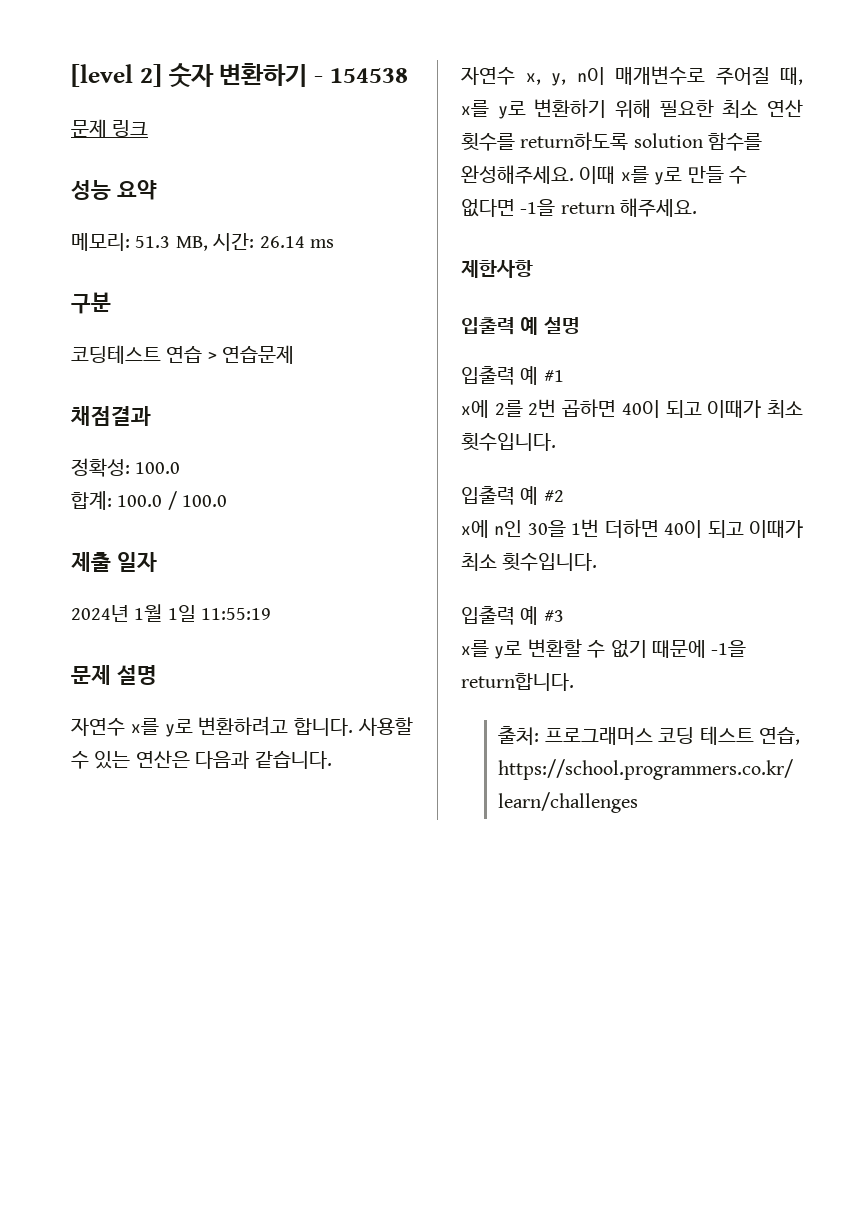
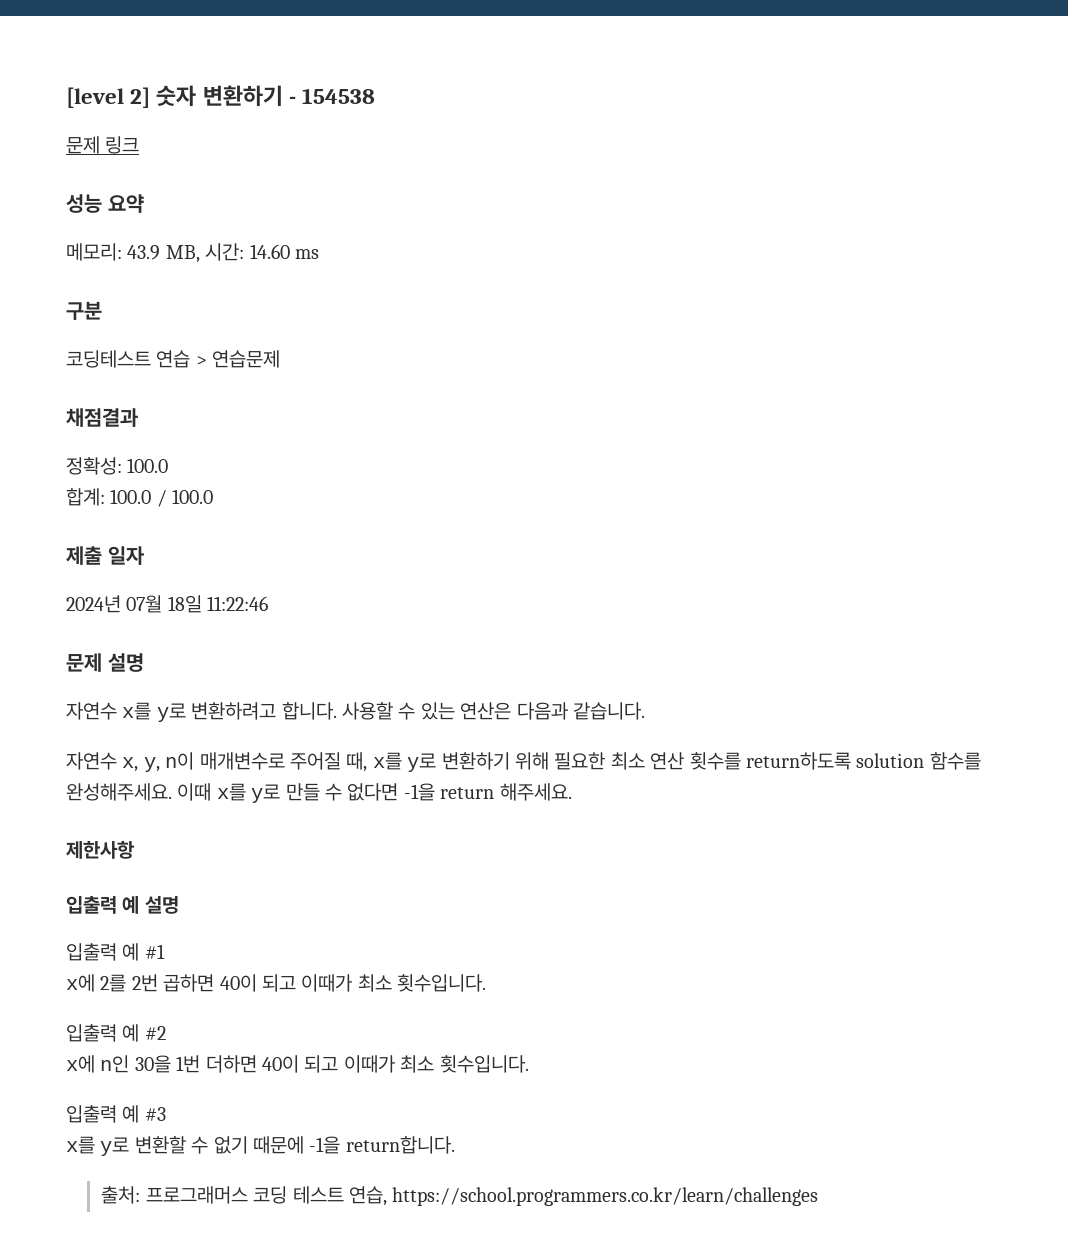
- 메모리: 51.3 MB, 시간: 26.14 ms
+ 메모리: 43.9 MB, 시간: 14.60 ms
- 2024년 1월 1일 11:55:19
+ 2024년 07월 18일 11:22:46

